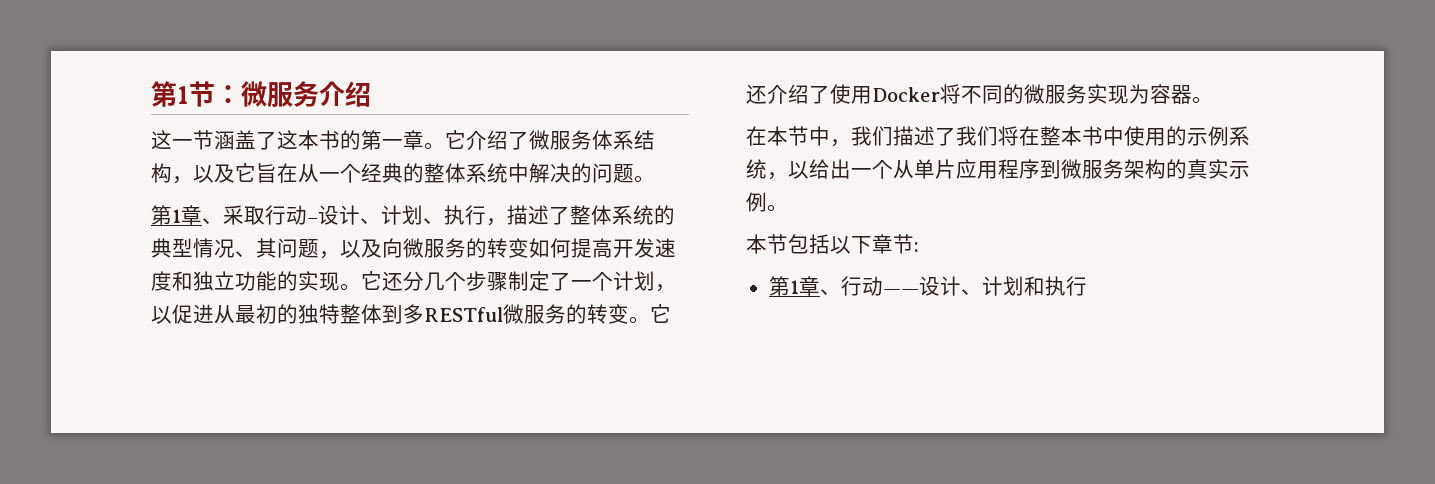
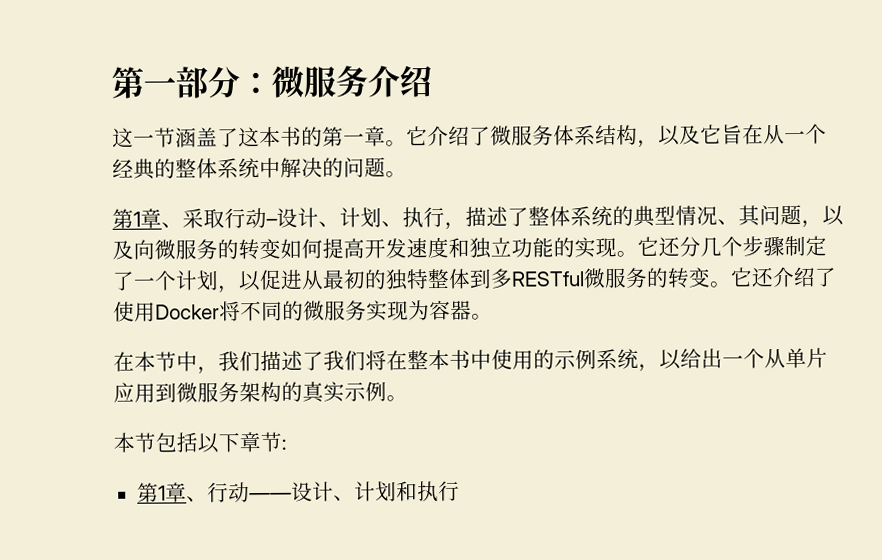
- 第1节：微服务介绍
+ 第一部分：微服务介绍
- 在本节中，我们描述了我们将在整本书中使用的示例系统，以给出一个从单片应用程序到微服务架构的真实示例。
+ 在本节中，我们描述了我们将在整本书中使用的示例系统，以给出一个从单片应用到微服务架构的真实示例。

